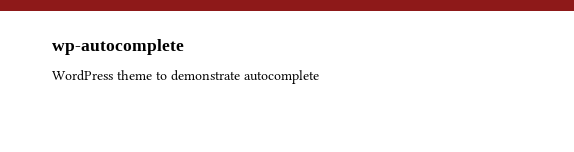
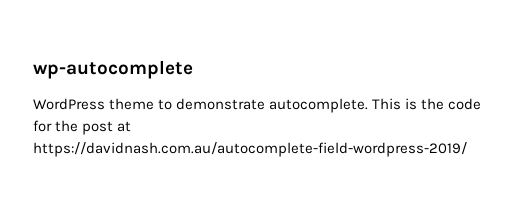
- WordPress theme to demonstrate autocomplete
+ WordPress theme to demonstrate autocomplete. This is the code for the post at https://davidnash.com.au/autocomplete-field-wordpress-2019/

